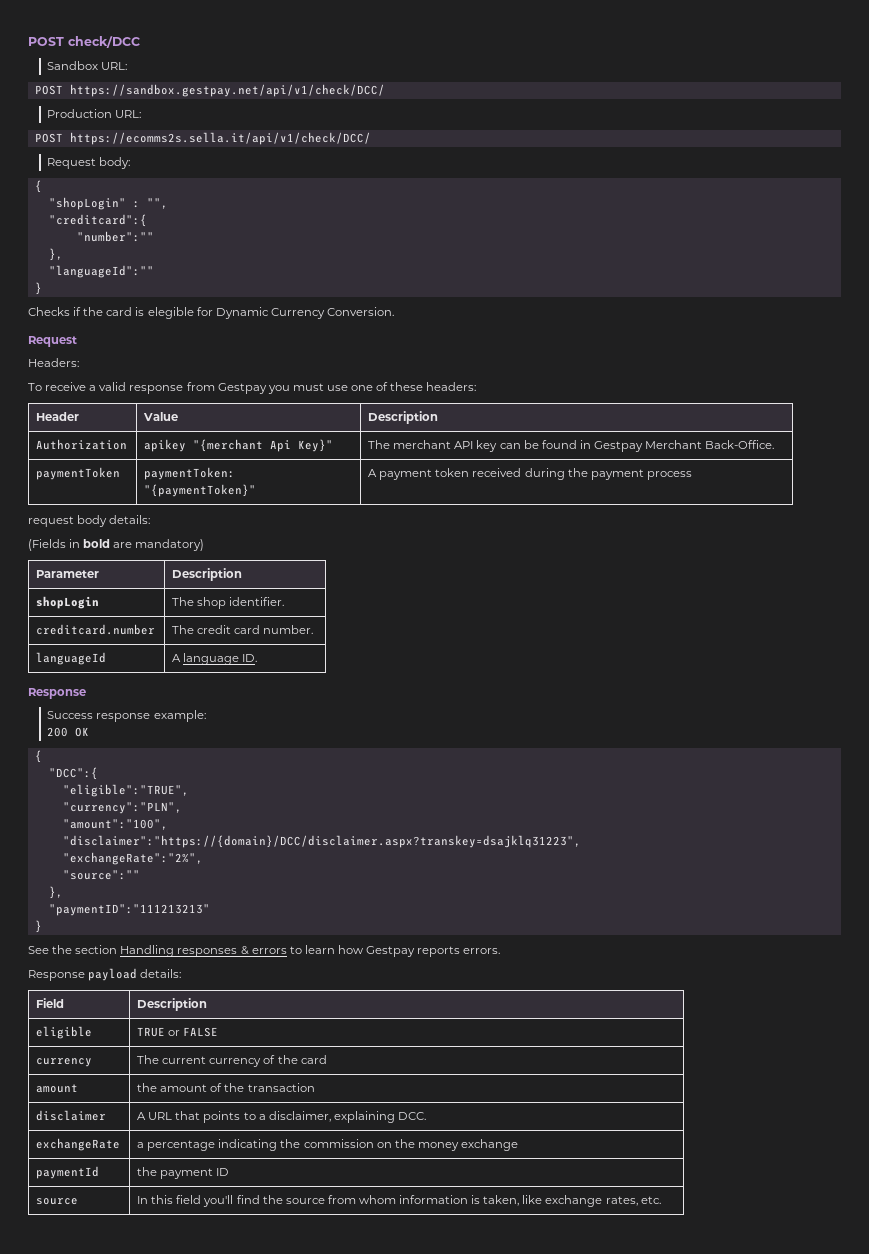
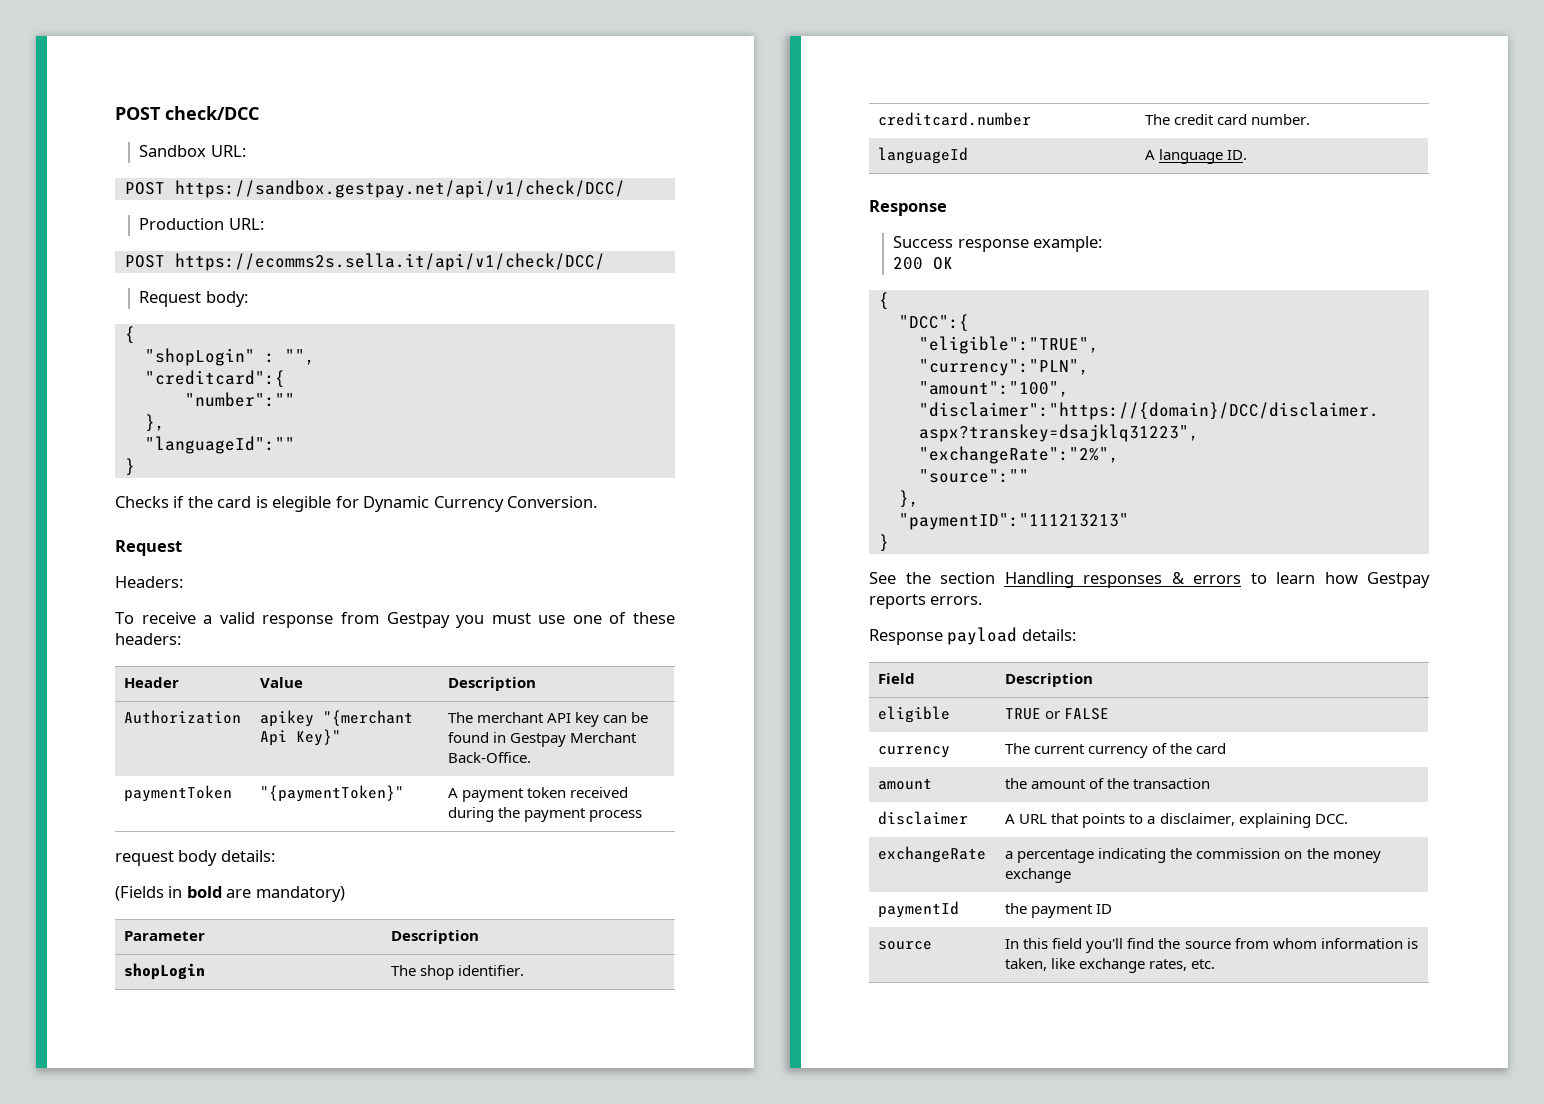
- paymentToken | paymentToken: "{paymentToken}" | A payment token received during the payment process
+ paymentToken | "{paymentToken}" | A payment token received during the payment process

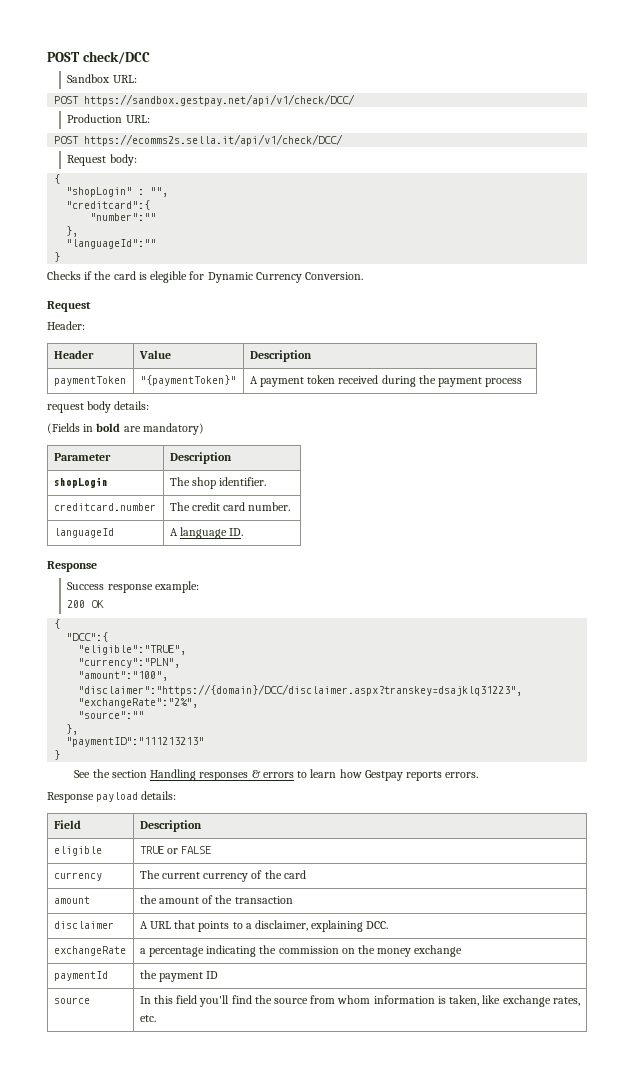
- Headers:
- To receive a valid response from Gestpay you must use one of these headers:
+ Header:
  Header | Value | Description
- Authorization | apikey "{merchant Api Key}" | The merchant API key can be found in Gestpay Merchant Back-Office.

